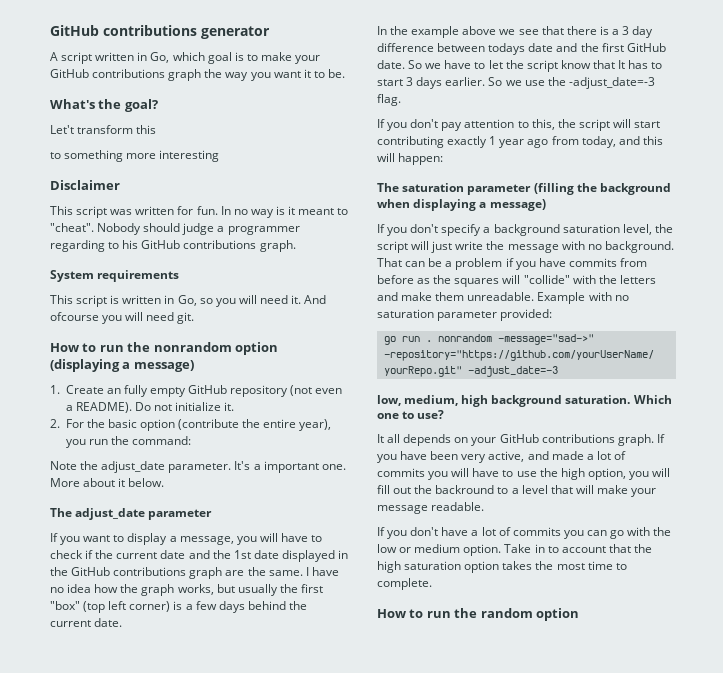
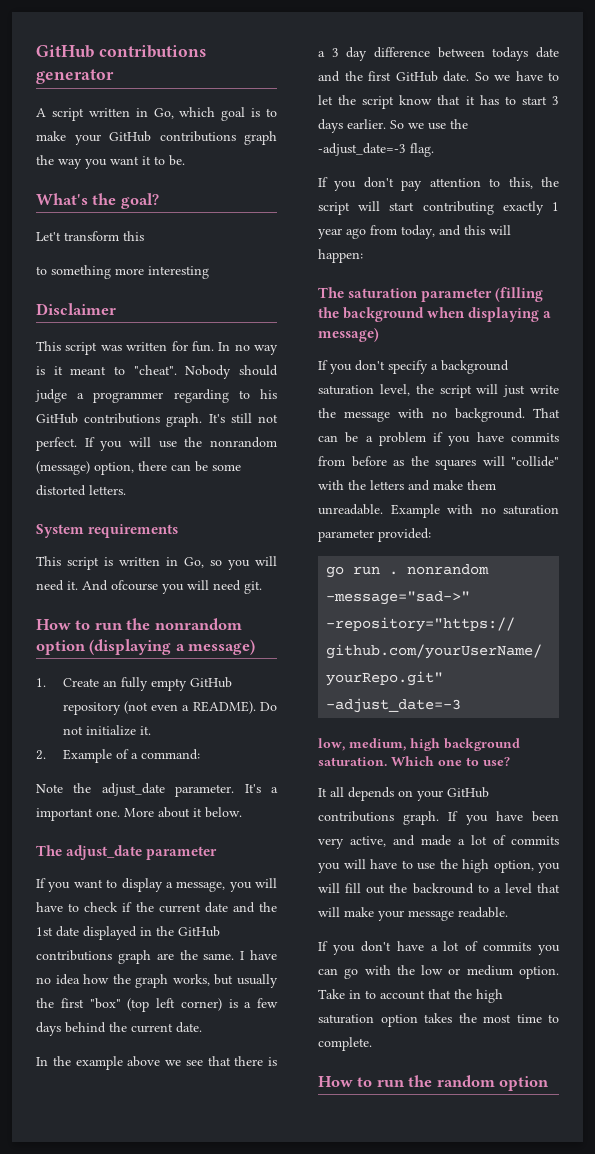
+ It's still not perfect. If you will use the nonrandom (message) option, there can be some distorted letters.
- 2. For the basic option (contribute the entire year), you run the command:
+ 2. Example of a command:
- So we have to let the script know that It has to start 3 days earlier.
+ So we have to let the script know that it has to start 3 days earlier.

